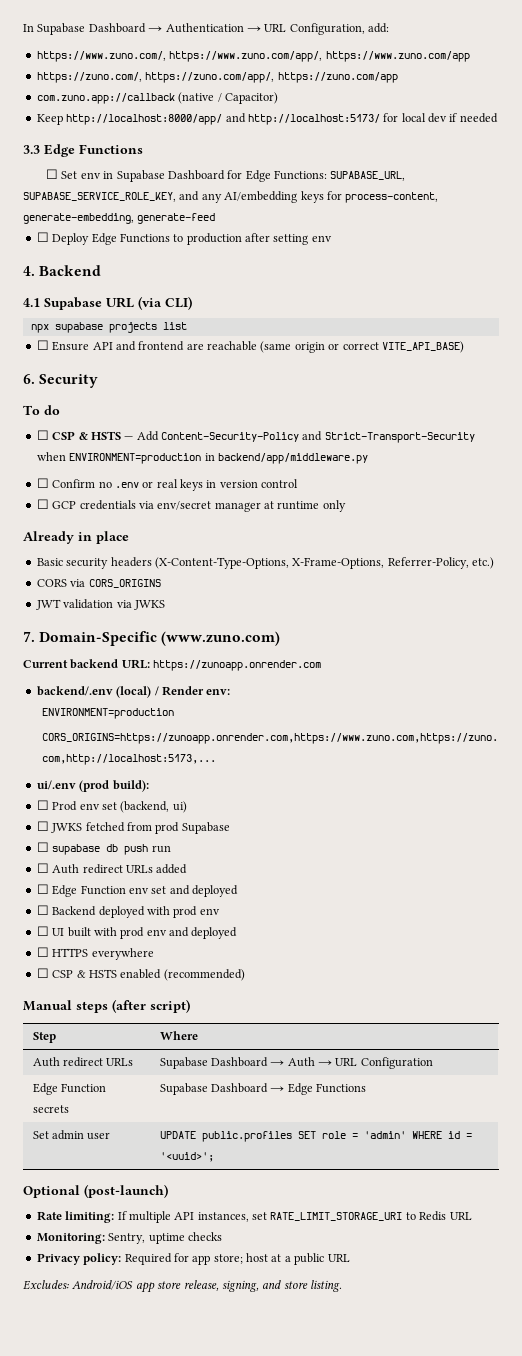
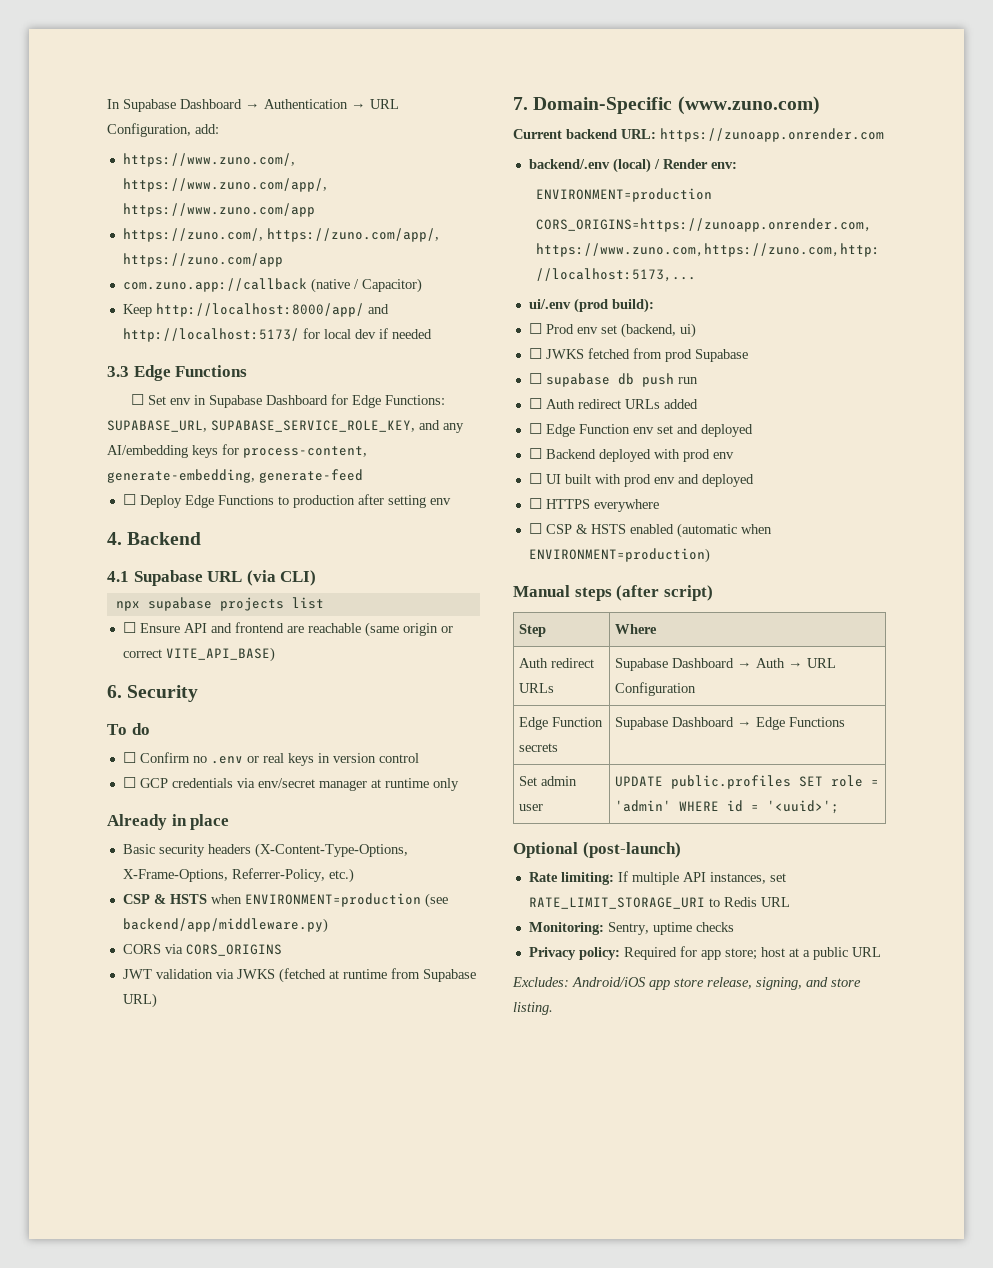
- ☐ CSP & HSTS — Add Content-Security-Policy and Strict-Transport-Security when ENVIRONMENT=production in backend/app/middleware.py
+ CSP & HSTS when ENVIRONMENT=production (see backend/app/middleware.py)
- JWT validation via JWKS
+ JWT validation via JWKS (fetched at runtime from Supabase URL)
- ☐ CSP & HSTS enabled (recommended)
+ ☐ CSP & HSTS enabled (automatic when ENVIRONMENT=production)

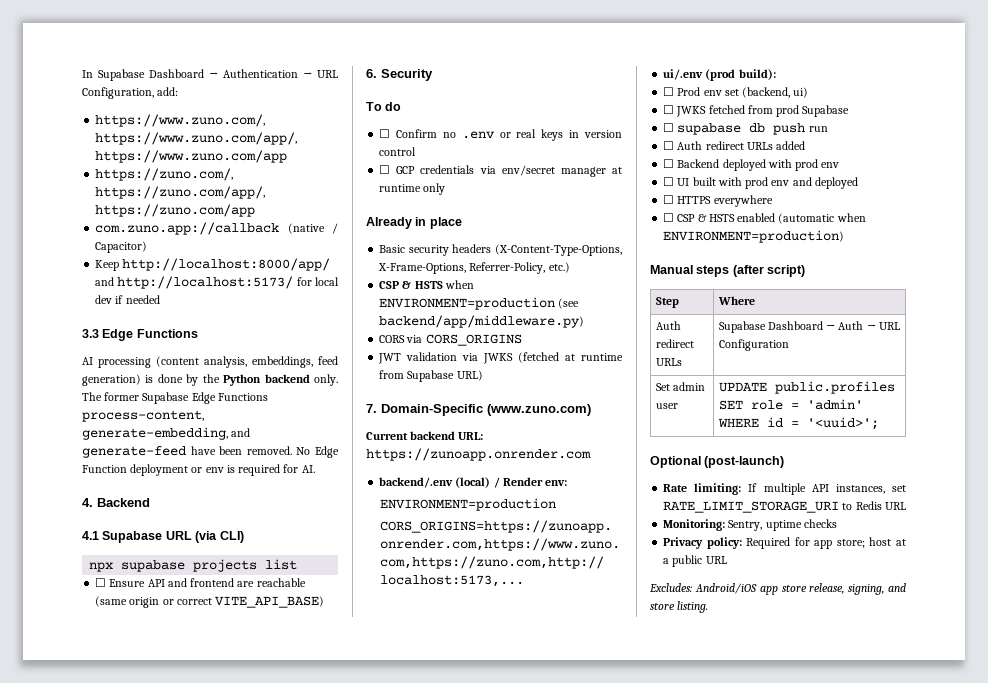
- ☐ Set env in Supabase Dashboard for Edge Functions: SUPABASE_URL, SUPABASE_SERVICE_ROLE_KEY, and any AI/embedding keys for process-content, generate-embedding, generate-feed
- ☐ Deploy Edge Functions to production after setting env
+ AI processing (content analysis, embeddings, feed generation) is done by the Python backend only. The former Supabase Edge Functions process-content, generate-embedding, and generate-feed have been removed. No Edge Function deployment or env is required for AI.
- ☐ Edge Function env set and deployed
- Edge Function secrets | Supabase Dashboard → Edge Functions

